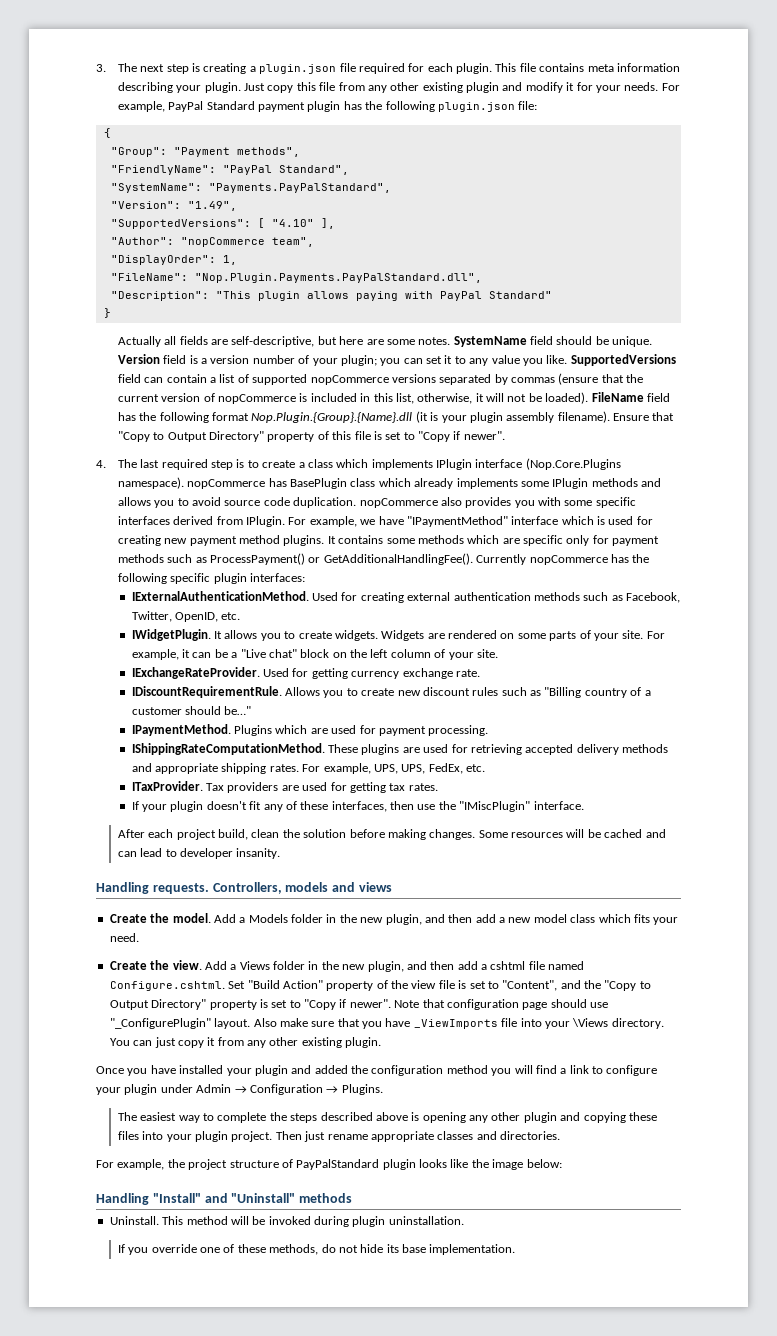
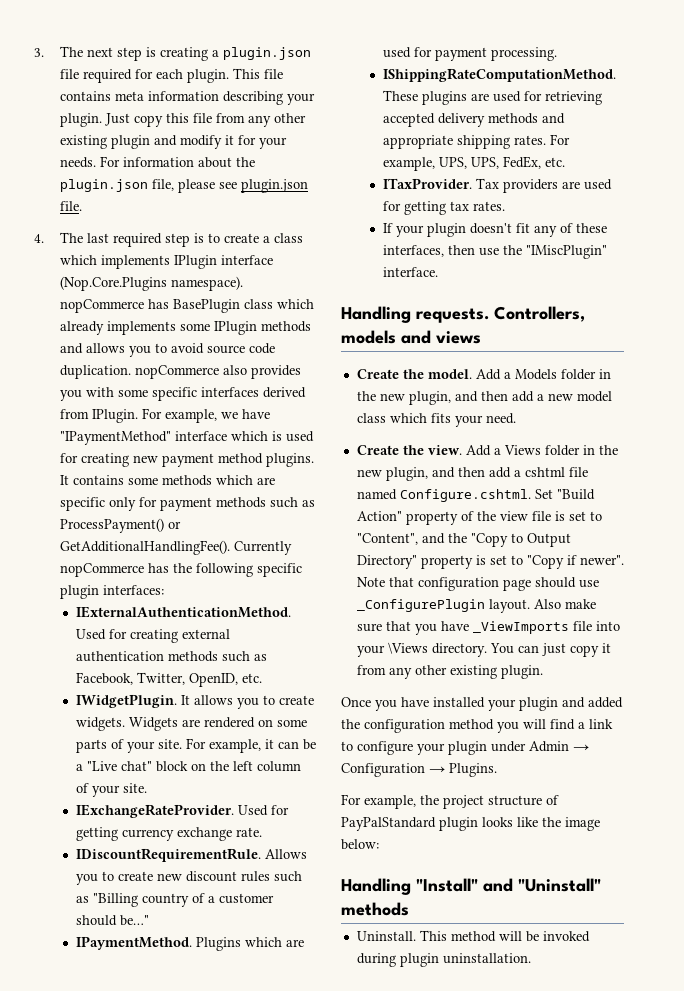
- For example, PayPal Standard payment plugin has the following plugin.json file:
- {
- "Group": "Payment methods",
- "FriendlyName": "PayPal Standard",
- "SystemName": "Payments.PayPalStandard",
- "Version": "1.49",
- "SupportedVersions": [ "4.10" ],
- "Author": "nopCommerce team",
- "DisplayOrder": 1,
- "FileName": "Nop.Plugin.Payments.PayPalStandard.dll",
- "Description": "This plugin allows paying with PayPal Standard"
- }
- Actually all fields are self-descriptive, but here are some notes. SystemName field should be unique. Version field is a version number of your plugin; you can set it to any value you like. SupportedVersions field can contain a list of supported nopCommerce versions separated by commas (ensure that the current version of nopCommerce is included in this list, otherwise, it will not be loaded). FileName field has the following format Nop.Plugin.{Group}.{Name}.dll (it is your plugin assembly filename). Ensure that "Copy to Output Directory" property of this file is set to "Copy if newer".
+ For information about the plugin.json file, please see plugin.json file.
- After each project build, clean the solution before making changes. Some resources will be cached and can lead to developer insanity.
- Note that configuration page should use "_ConfigurePlugin" layout.
+ Note that configuration page should use _ConfigurePlugin layout.
- The easiest way to complete the steps described above is opening any other plugin and copying these files into your plugin project. Then just rename appropriate classes and directories.
- If you override one of these methods, do not hide its base implementation.

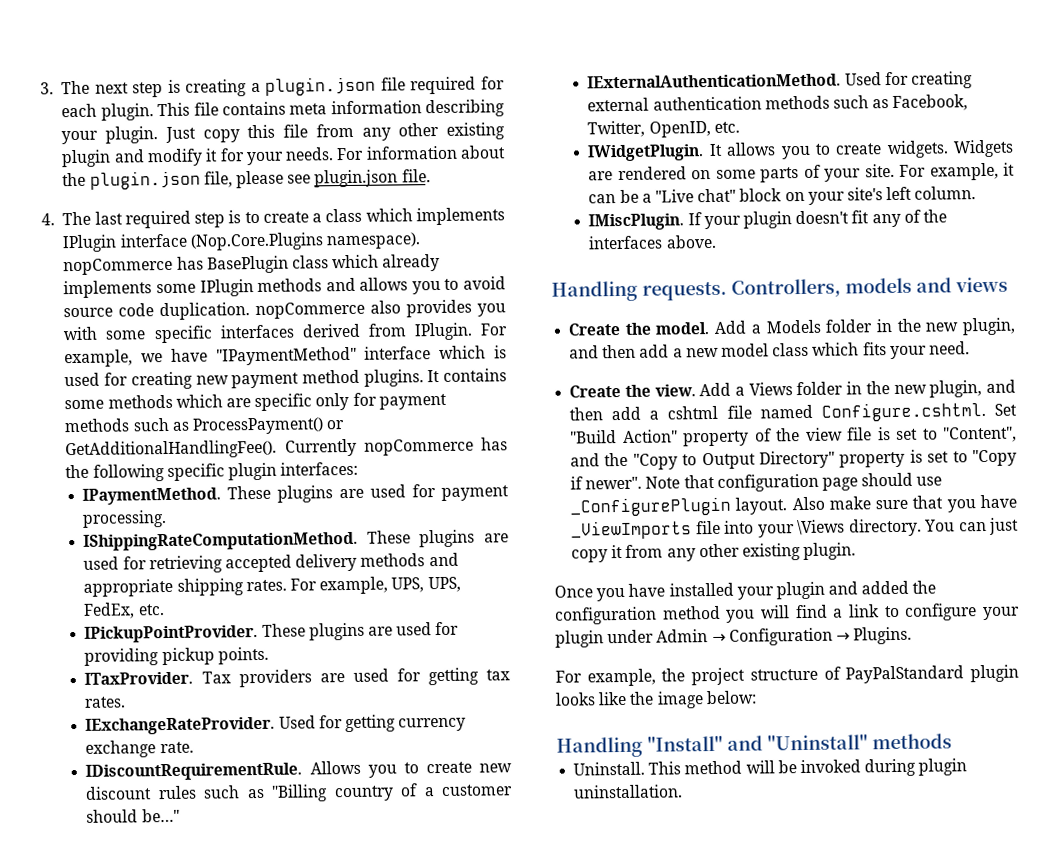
+ IPaymentMethod. These plugins are used for payment processing.
+ IShippingRateComputationMethod. These plugins are used for retrieving accepted delivery methods and appropriate shipping rates. For example, UPS, UPS, FedEx, etc.
+ IPickupPointProvider. These plugins are used for providing pickup points.
+ ITaxProvider. Tax providers are used for getting tax rates.
+ IExchangeRateProvider. Used for getting currency exchange rate.
+ IDiscountRequirementRule. Allows you to create new discount rules such as "Billing country of a customer should be…"
- For example, it can be a "Live chat" block on the left column of your site.
- IExchangeRateProvider. Used for getting currency exchange rate.
- IDiscountRequirementRule. Allows you to create new discount rules such as "Billing country of a customer should be…"
- IPaymentMethod. Plugins which are used for payment processing.
- IShippingRateComputationMethod. These plugins are used for retrieving accepted delivery methods and appropriate shipping rates. For example, UPS, UPS, FedEx, etc.
- ITaxProvider. Tax providers are used for getting tax rates.
- If your plugin doesn't fit any of these interfaces, then use the "IMiscPlugin" interface.
+ For example, it can be a "Live chat" block on your site's left column.
+ IMiscPlugin. If your plugin doesn't fit any of the interfaces above.

